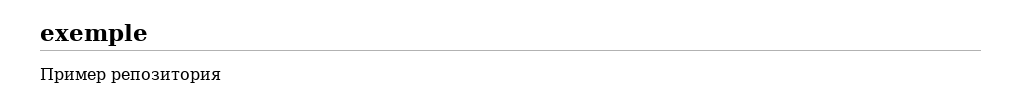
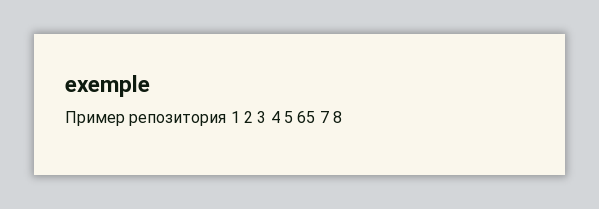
- Пример репозитория
+ Пример репозитория 1 2 3 4 5 65 7 8

